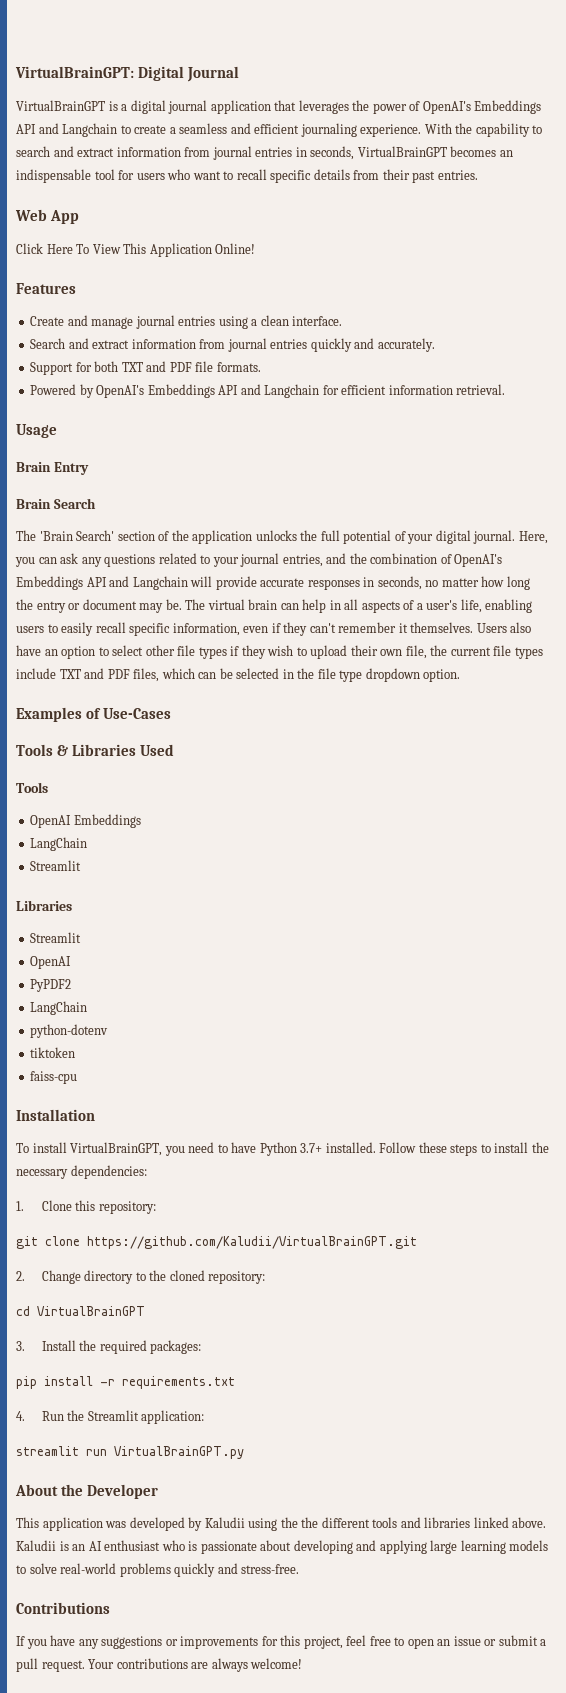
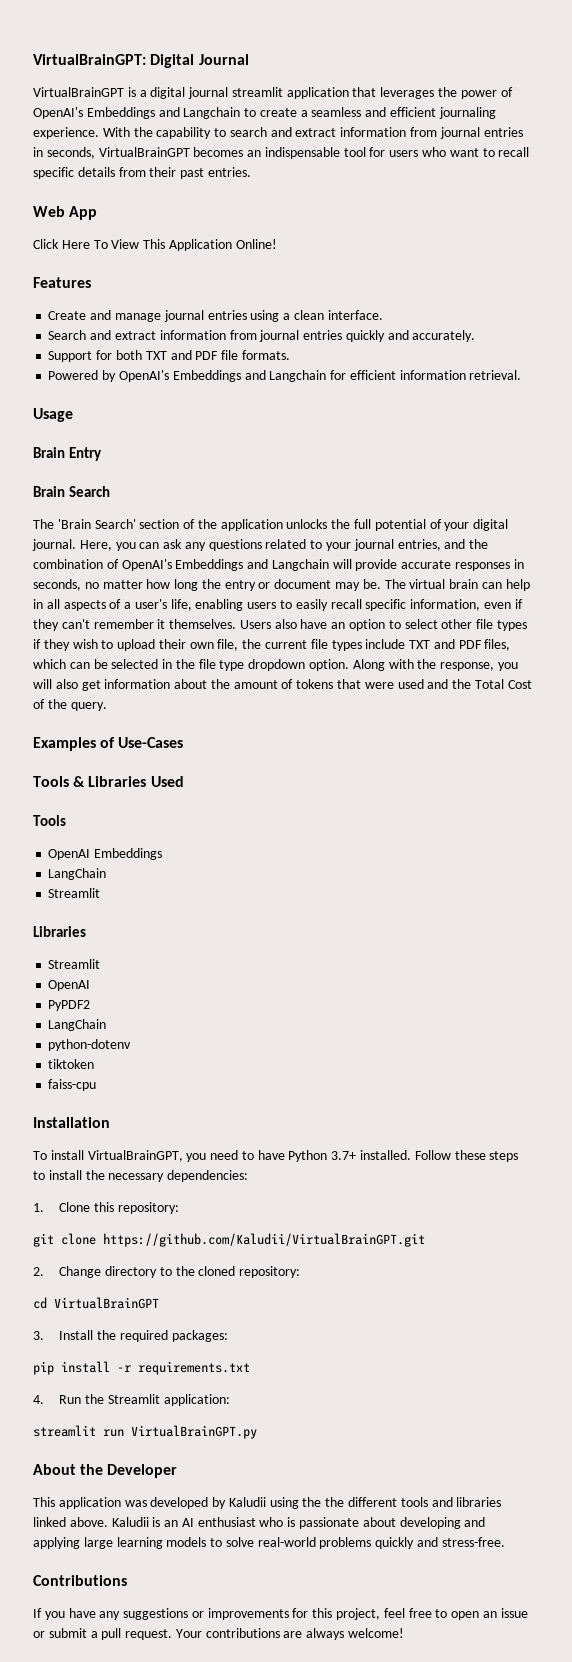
- VirtualBrainGPT is a digital journal application that leverages the power of OpenAI's Embeddings API and Langchain to create a seamless and efficient journaling experience.
+ VirtualBrainGPT is a digital journal streamlit application that leverages the power of OpenAI's Embeddings and Langchain to create a seamless and efficient journaling experience.
- Powered by OpenAI's Embeddings API and Langchain for efficient information retrieval.
+ Powered by OpenAI's Embeddings and Langchain for efficient information retrieval.
- Here, you can ask any questions related to your journal entries, and the combination of OpenAI's Embeddings API and Langchain will provide accurate responses in seconds, no matter how long the entry or document may be.
+ Here, you can ask any questions related to your journal entries, and the combination of OpenAI's Embeddings and Langchain will provide accurate responses in seconds, no matter how long the entry or document may be.
+ Along with the response, you will also get information about the amount of tokens that were used and the Total Cost of the query.

